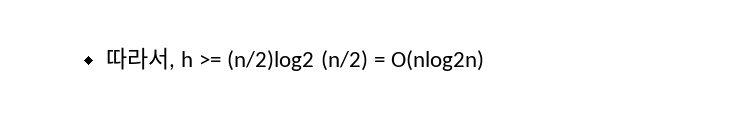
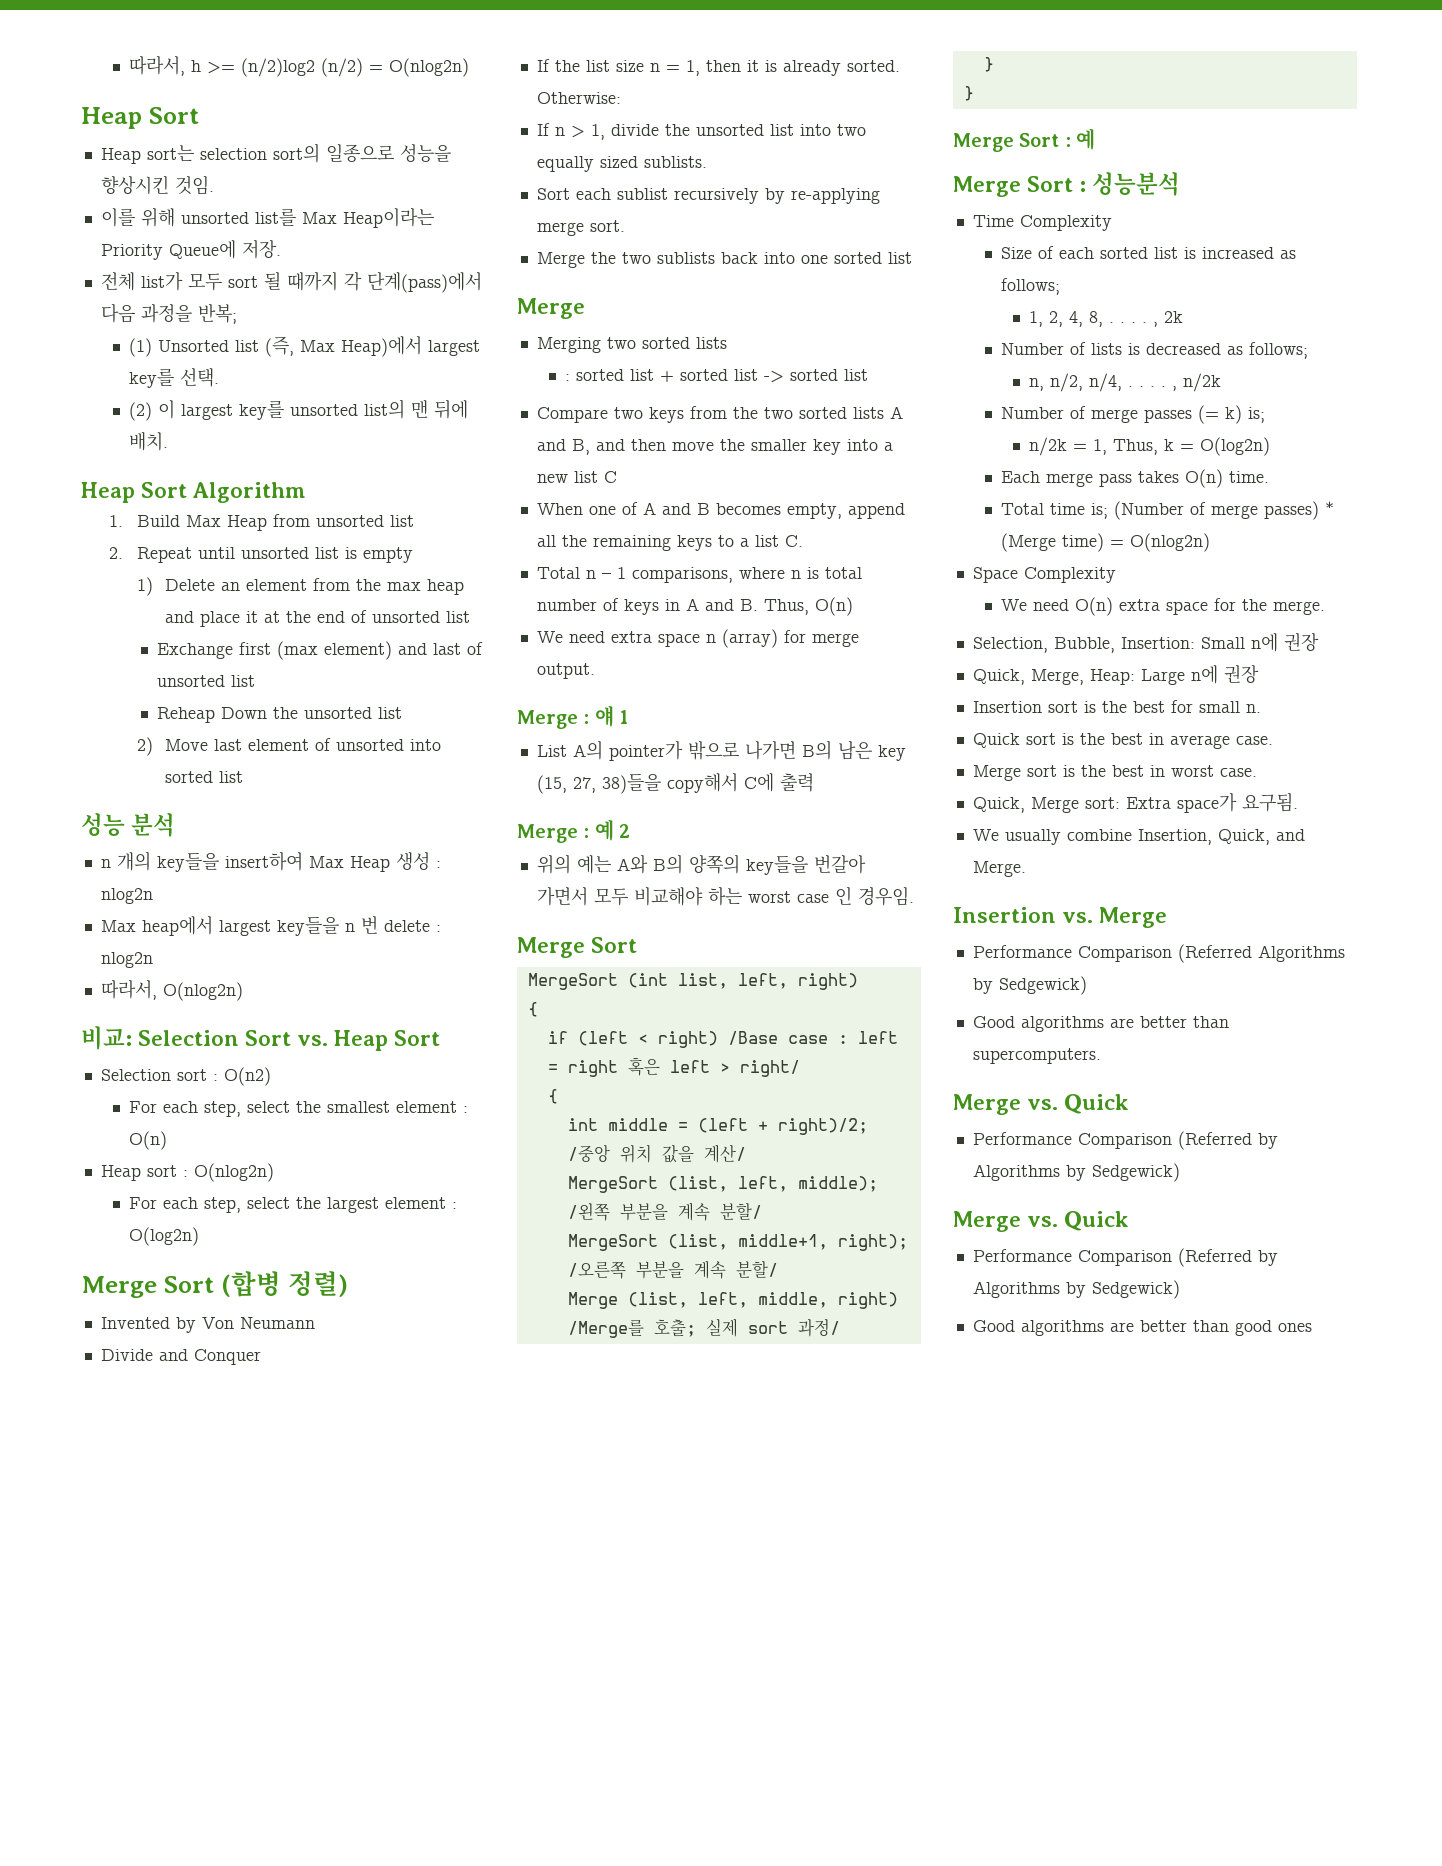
  따라서, h >= (n/2)log2 (n/2) = O(nlog2n)
+ Heap Sort
+ Heap sort는 selection sort의 일종으로 성능을 향상시킨 것임.
+ 이를 위해 unsorted list를 Max Heap이라는 Priority Queue에 저장.
+ 전체 list가 모두 sort 될 때까지 각 단계(pass)에서 다음 과정을 반복;
+ (1) Unsorted list (즉, Max Heap)에서 largest key를 선택.
+ (2) 이 largest key를 unsorted list의 맨 뒤에 배치.
+ Heap Sort Algorithm
+ 1. Build Max Heap from unsorted list
+ 2. Repeat until unsorted list is empty
+ 1) Delete an element from the max heap and place it at the end of unsorted list
+ Exchange first (max element) and last of unsorted list
+ Reheap Down the unsorted list
+ 2) Move last element of unsorted into sorted list
+ 성능 분석
+ n 개의 key들을 insert하여 Max Heap 생성 : nlog2n
+ Max heap에서 largest key들을 n 번 delete : nlog2n
+ 따라서, O(nlog2n)
+ 비교: Selection Sort vs. Heap Sort
+ Selection sort : O(n2)
+ For each step, select the smallest element : O(n)
+ Heap sort : O(nlog2n)
+ For each step, select the largest element : O(log2n)
+ Merge Sort (합병 정렬)
+ Invented by Von Neumann
+ Divide and Conquer
+ If the list size n = 1, then it is already sorted. Otherwise:
+ If n > 1, divide the unsorted list into two equally sized sublists.
+ Sort each sublist recursively by re-applying merge sort.
+ Merge the two sublists back into one sorted list
+ Merge
+ Merging two sorted lists
+ : sorted list + sorted list -> sorted list
+ Compare two keys from the two sorted lists A and B, and then move the smaller key into a new list C
+ When one of A and B becomes empty, append all the remaining keys to a list C.
+ Total n – 1 comparisons, where n is total number of keys in A and B. Thus, O(n)
+ We need extra space n (array) for merge output.
+ Merge : 얘 1
+ List A의 pointer가 밖으로 나가면 B의 남은 key (15, 27, 38)들을 copy해서 C에 출력
+ Merge : 예 2
+ 위의 예는 A와 B의 양쪽의 key들을 번갈아 가면서 모두 비교해야 하는 worst case 인 경우임.
+ Merge Sort
+ MergeSort (int list, left, right)
+ {
+ if (left < right) /Base case : left = right 혹은 left > right/
+ {
+ int middle = (left + right)/2; /중앙 위치 값을 계산/
+ MergeSort (list, left, middle); /왼쪽 부분을 계속 분할/
+ MergeSort (list, middle+1, right); /오른쪽 부분을 계속 분할/
+ Merge (list, left, middle, right) /Merge를 호출; 실제 sort 과정/
+ }
+ }
+ Merge Sort : 예
+ Merge Sort : 성능분석
+ Time Complexity
+ Size of each sorted list is increased as follows;
+ 1, 2, 4, 8, . . . . , 2k
+ Number of lists is decreased as follows;
+ n, n/2, n/4, . . . . , n/2k
+ Number of merge passes (= k) is;
+ n/2k = 1, Thus, k = O(log2n)
+ Each merge pass takes O(n) time.
+ Total time is; (Number of merge passes) * (Merge time) = O(nlog2n)
+ Space Complexity
+ We need O(n) extra space for the merge.
+ Selection, Bubble, Insertion: Small n에 권장
+ Quick, Merge, Heap: Large n에 권장
+ Insertion sort is the best for small n.
+ Quick sort is the best in average case.
+ Merge sort is the best in worst case.
+ Quick, Merge sort: Extra space가 요구됨.
+ We usually combine Insertion, Quick, and Merge.
+ Insertion vs. Merge
+ Performance Comparison (Referred Algorithms by Sedgewick)
+ Good algorithms are better than supercomputers.
+ Merge vs. Quick
+ Performance Comparison (Referred by Algorithms by Sedgewick)
+ Merge vs. Quick
+ Performance Comparison (Referred by Algorithms by Sedgewick)
+ Good algorithms are better than good ones

